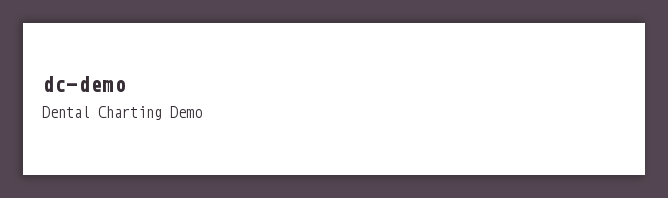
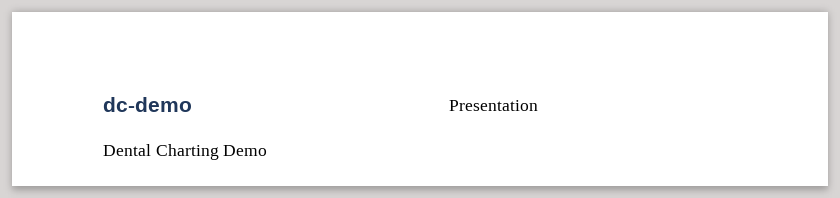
+ Presentation

